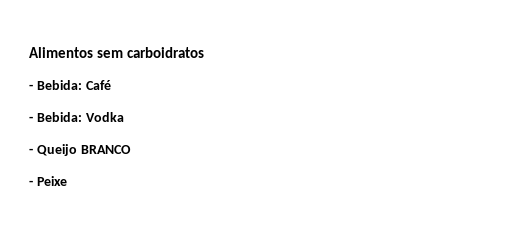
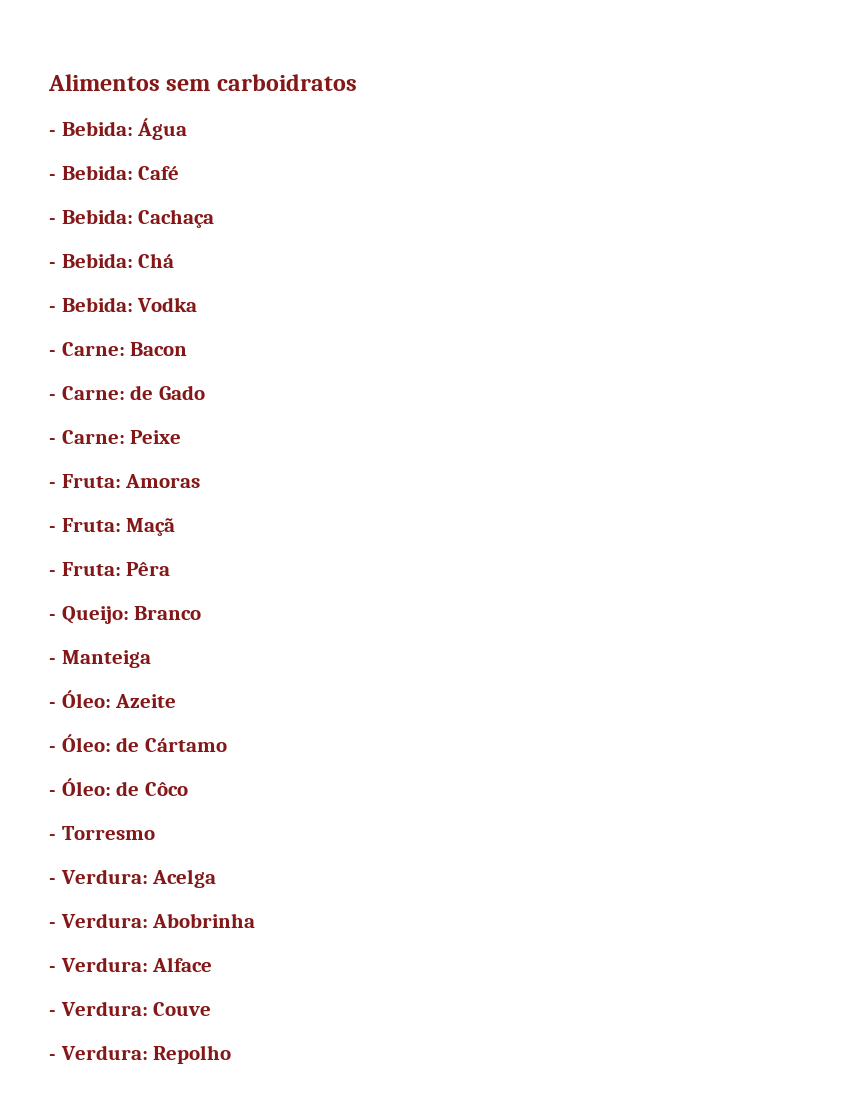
+ - Bebida: Água
+ - Bebida: Cachaça
+ - Bebida: Chá
- - Queijo BRANCO
- - Peixe
+ - Carne: Bacon
+ - Carne: de Gado
+ - Carne: Peixe
+ - Fruta: Amoras
+ - Fruta: Maçã
+ - Fruta: Pêra
+ - Queijo: Branco
+ - Manteiga
+ - Óleo: Azeite
+ - Óleo: de Cártamo
+ - Óleo: de Côco
+ - Torresmo
+ - Verdura: Acelga
+ - Verdura: Abobrinha
+ - Verdura: Alface
+ - Verdura: Couve
+ - Verdura: Repolho

